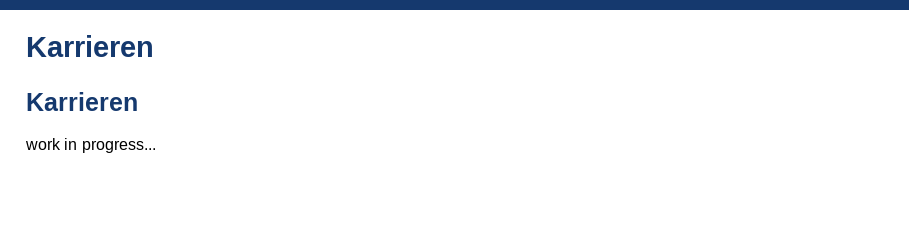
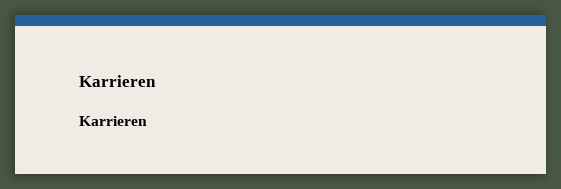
- work in progress...

